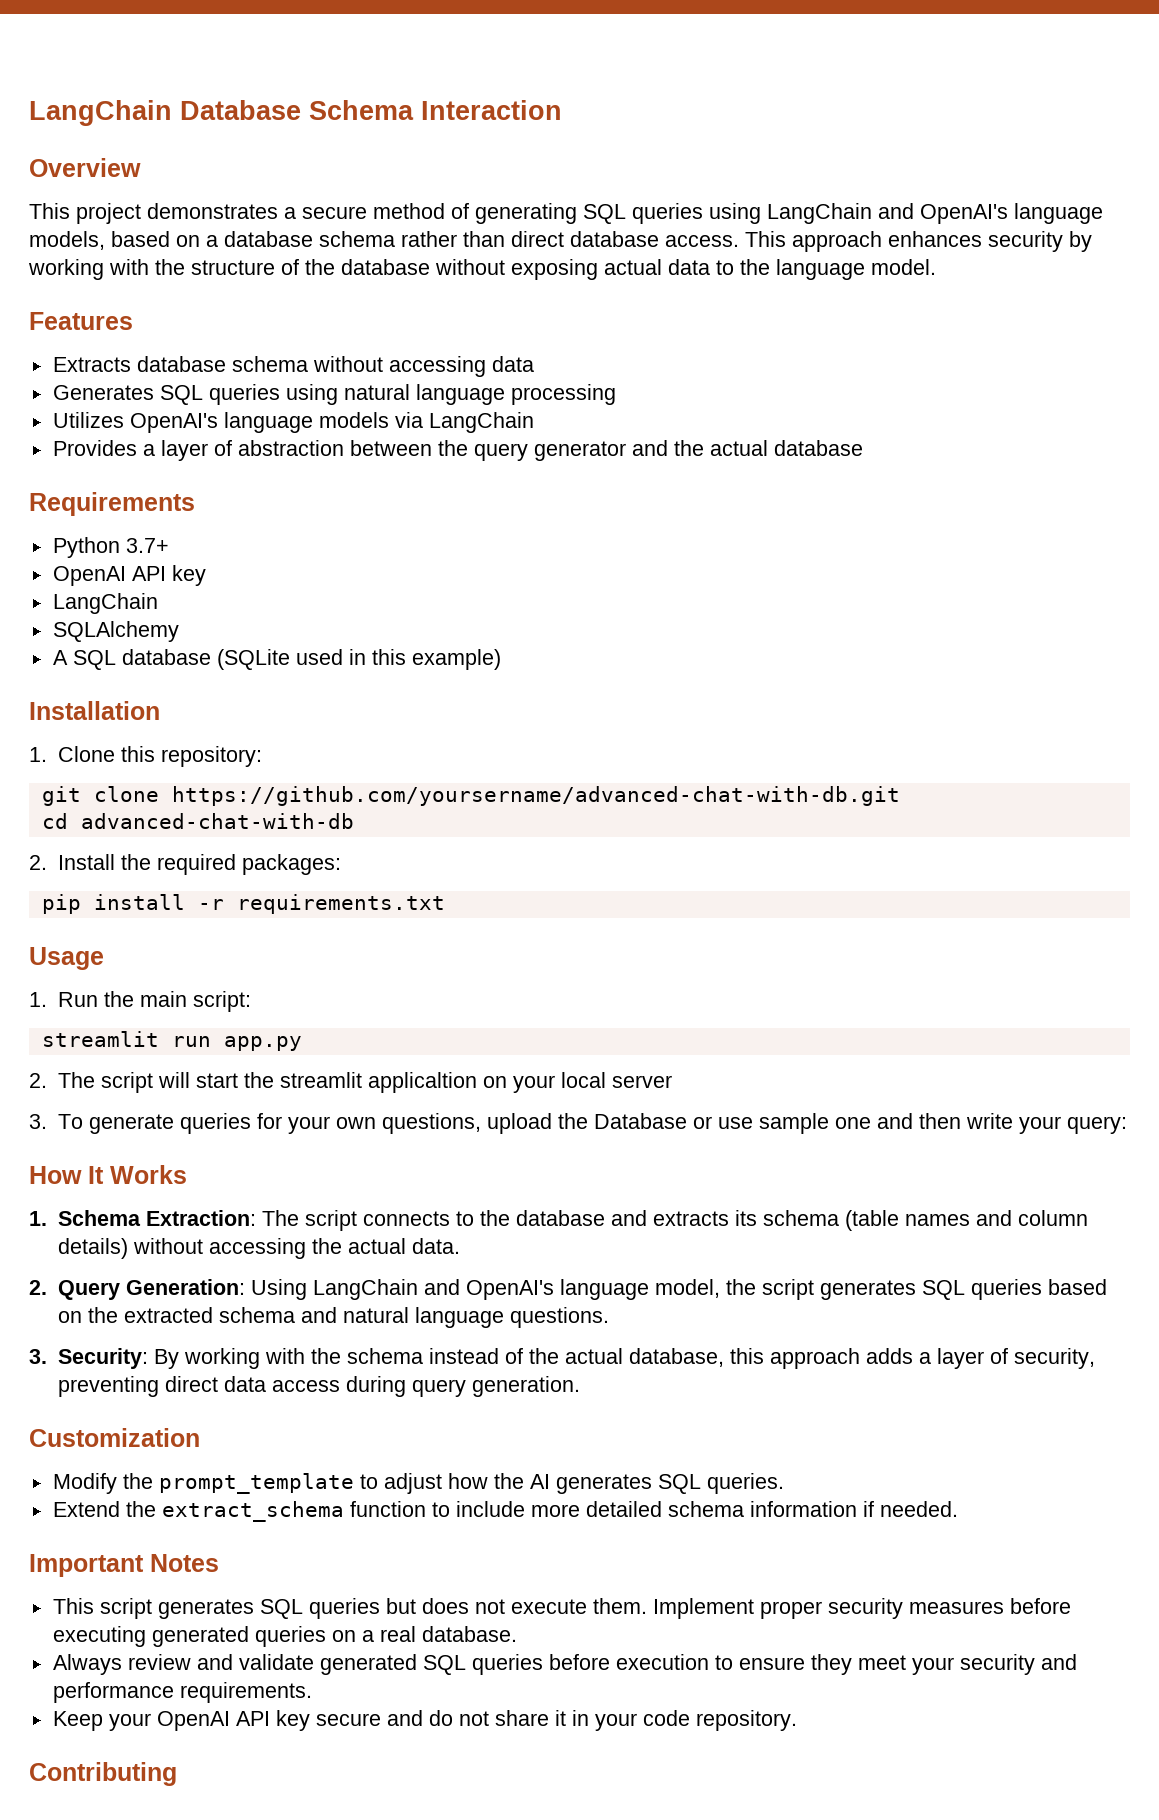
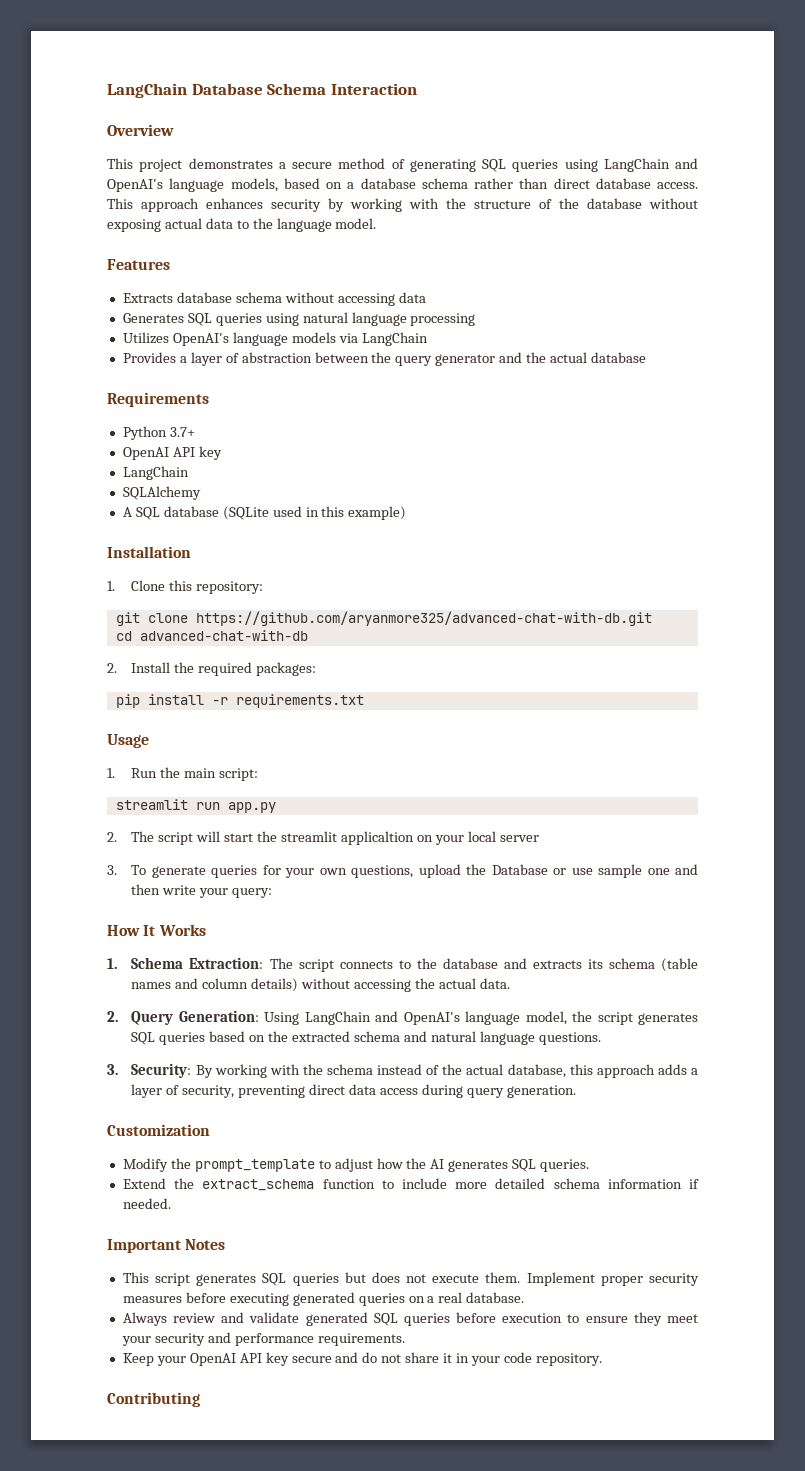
- git clone https://github.com/yoursername/advanced-chat-with-db.git
+ git clone https://github.com/aryanmore325/advanced-chat-with-db.git

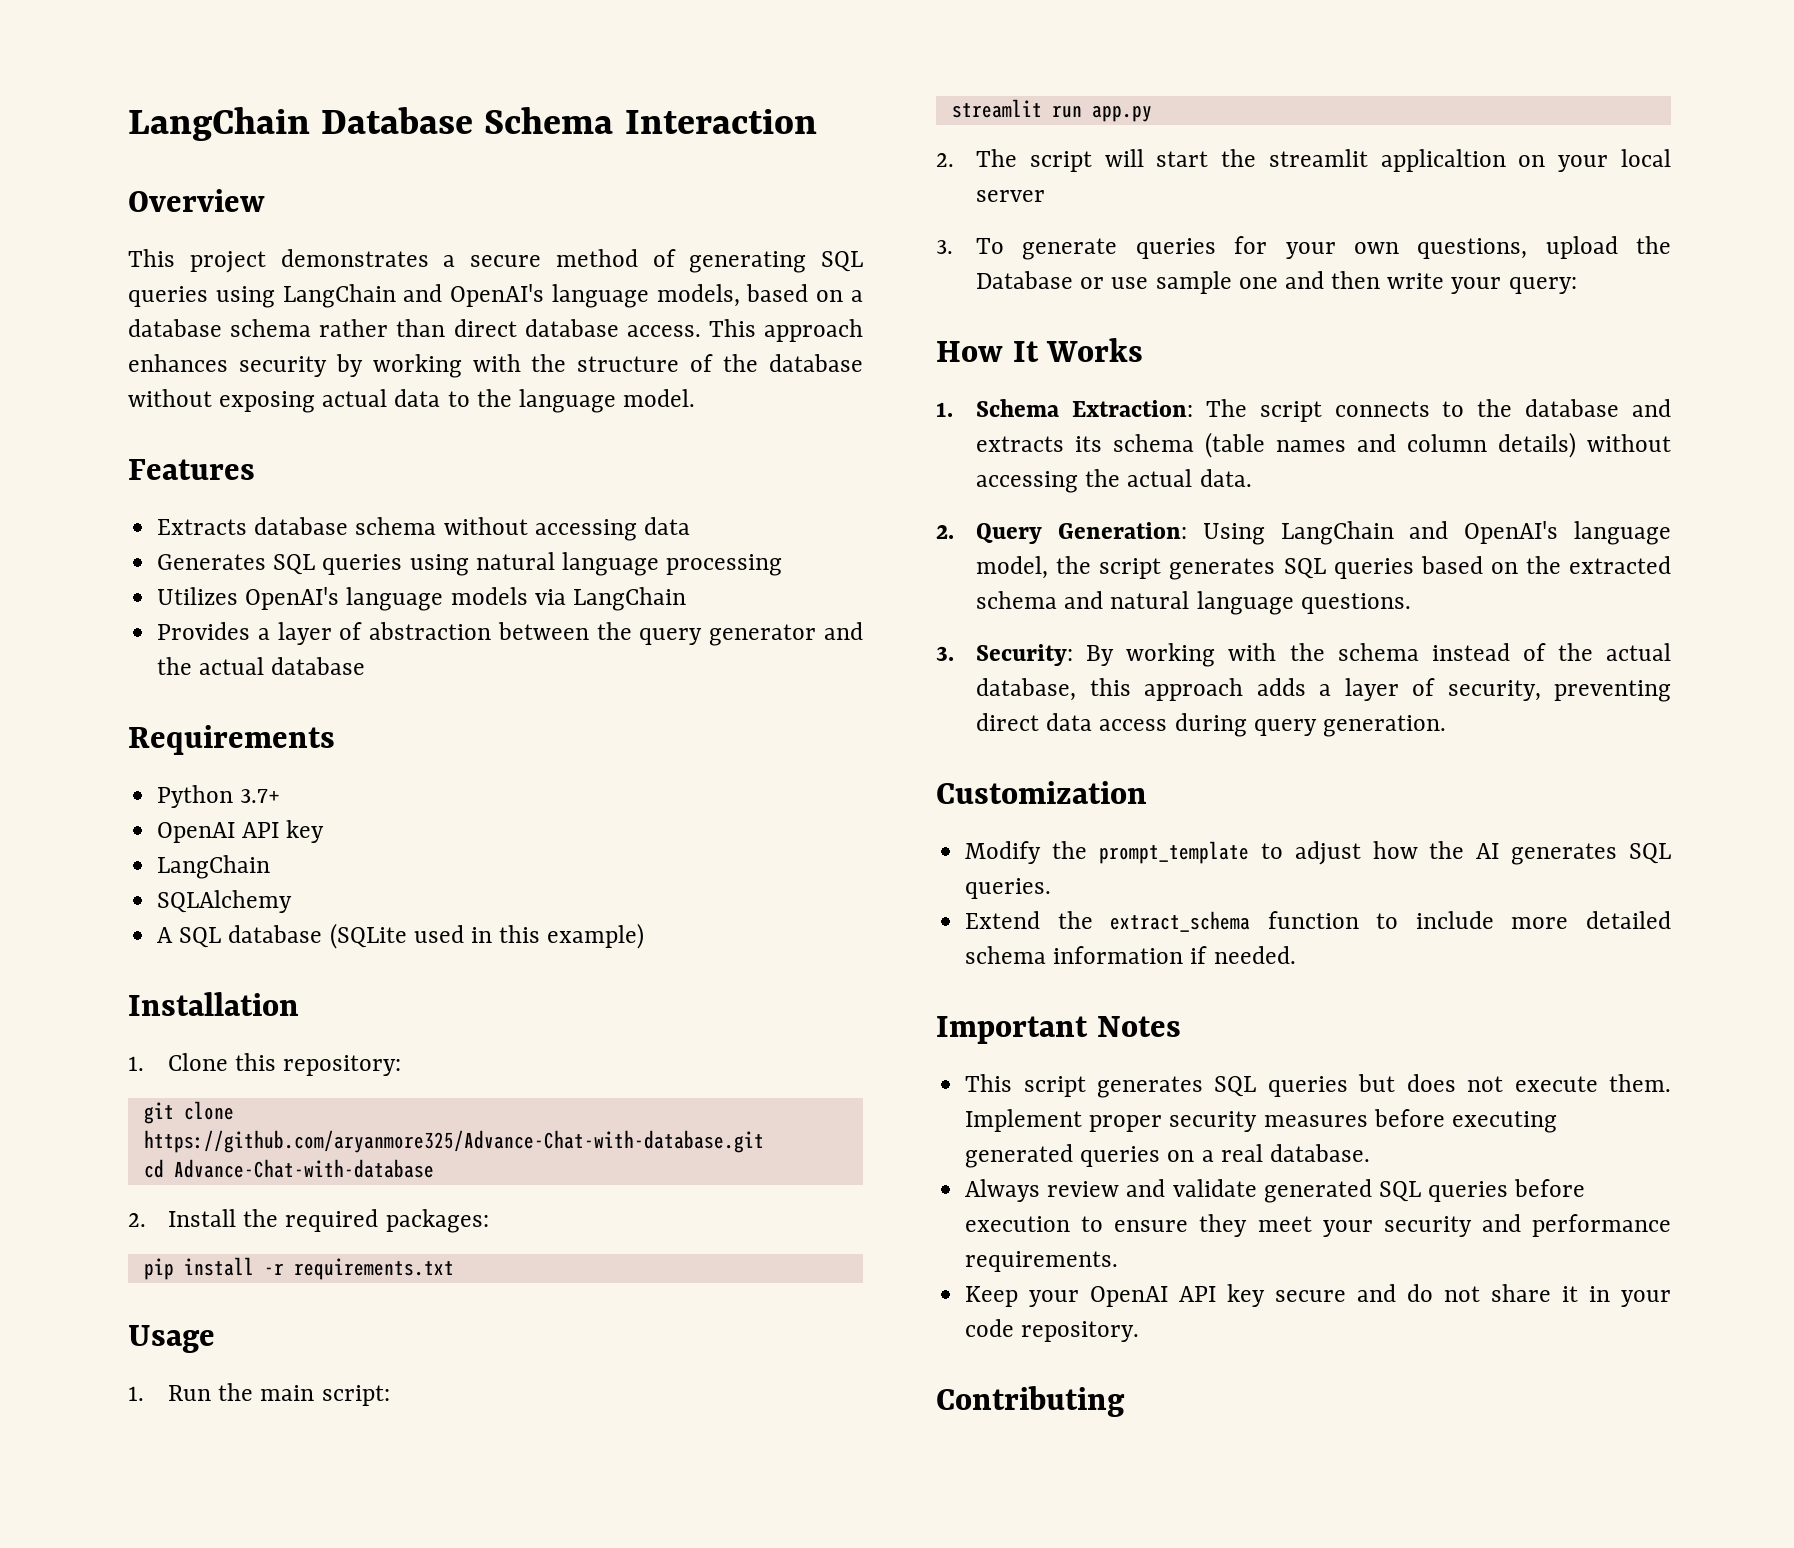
- git clone https://github.com/aryanmore325/advanced-chat-with-db.git
+ git clone https://github.com/aryanmore325/Advance-Chat-with-database.git
- cd advanced-chat-with-db
+ cd Advance-Chat-with-database

